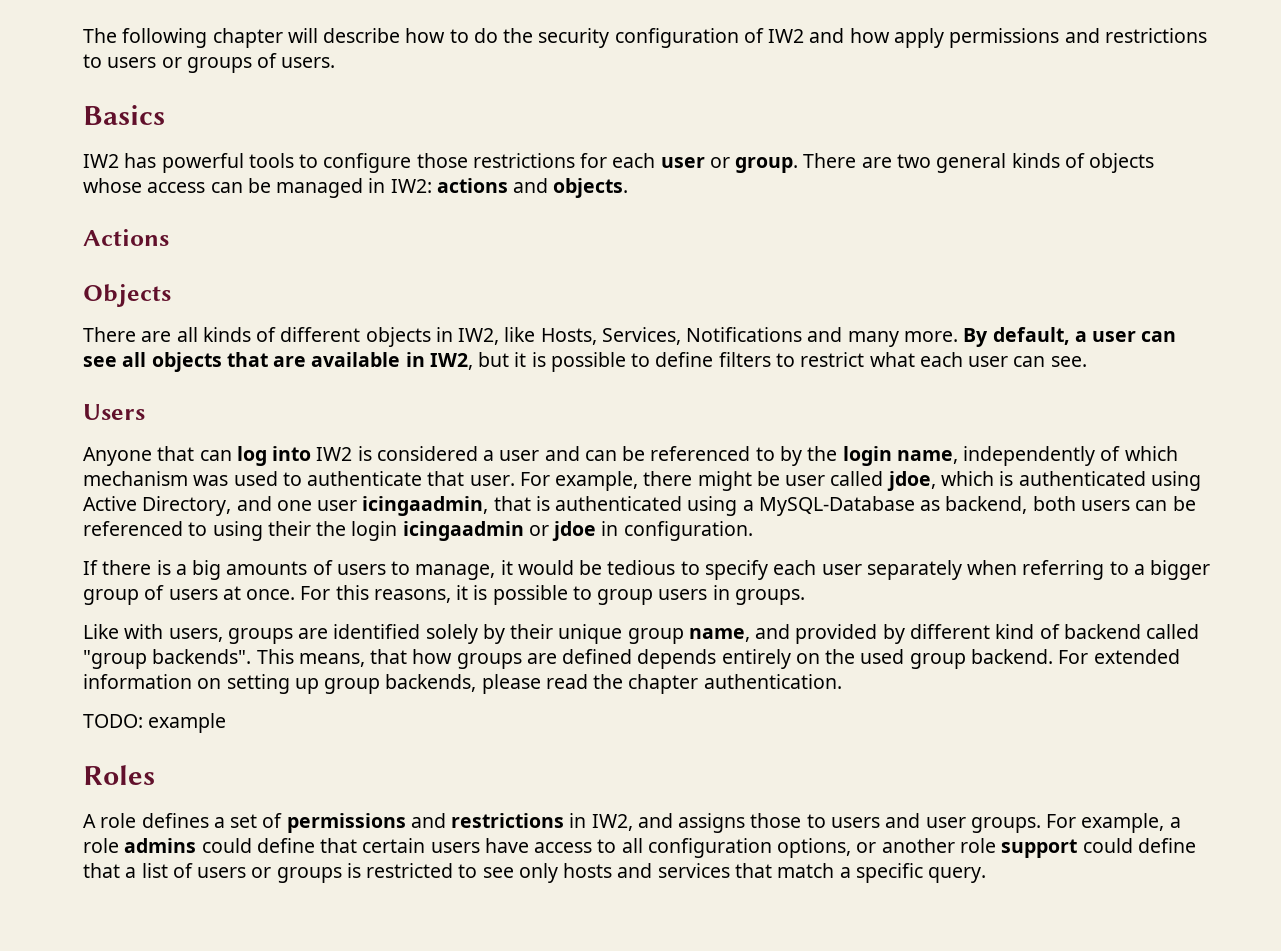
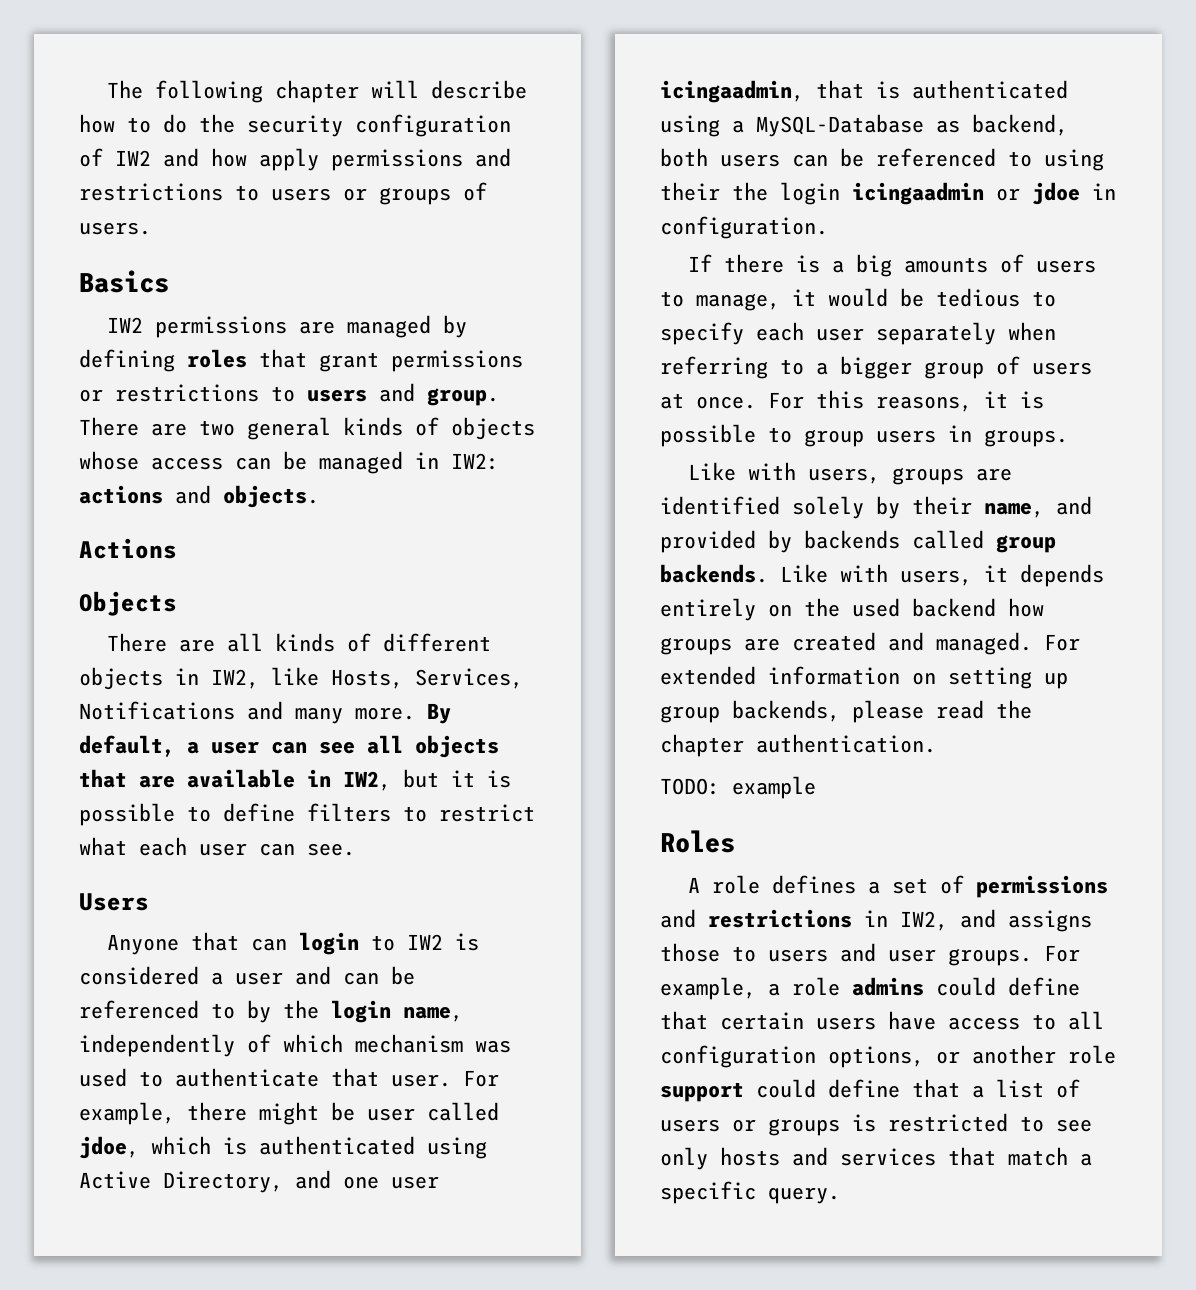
- IW2 has powerful tools to configure those restrictions for each user or group.
+ IW2 permissions are managed by defining roles that grant permissions or restrictions to users and group.
- Anyone that can log into IW2 is considered a user and can be referenced to by the login name, independently of which mechanism was used to authenticate that user.
+ Anyone that can login to IW2 is considered a user and can be referenced to by the login name, independently of which mechanism was used to authenticate that user.
- Like with users, groups are identified solely by their unique group name, and provided by different kind of backend called "group backends". This means, that how groups are defined depends entirely on the used group backend.
+ Like with users, groups are identified solely by their name, and provided by backends called group backends. Like with users, it depends entirely on the used backend how groups are created and managed.

